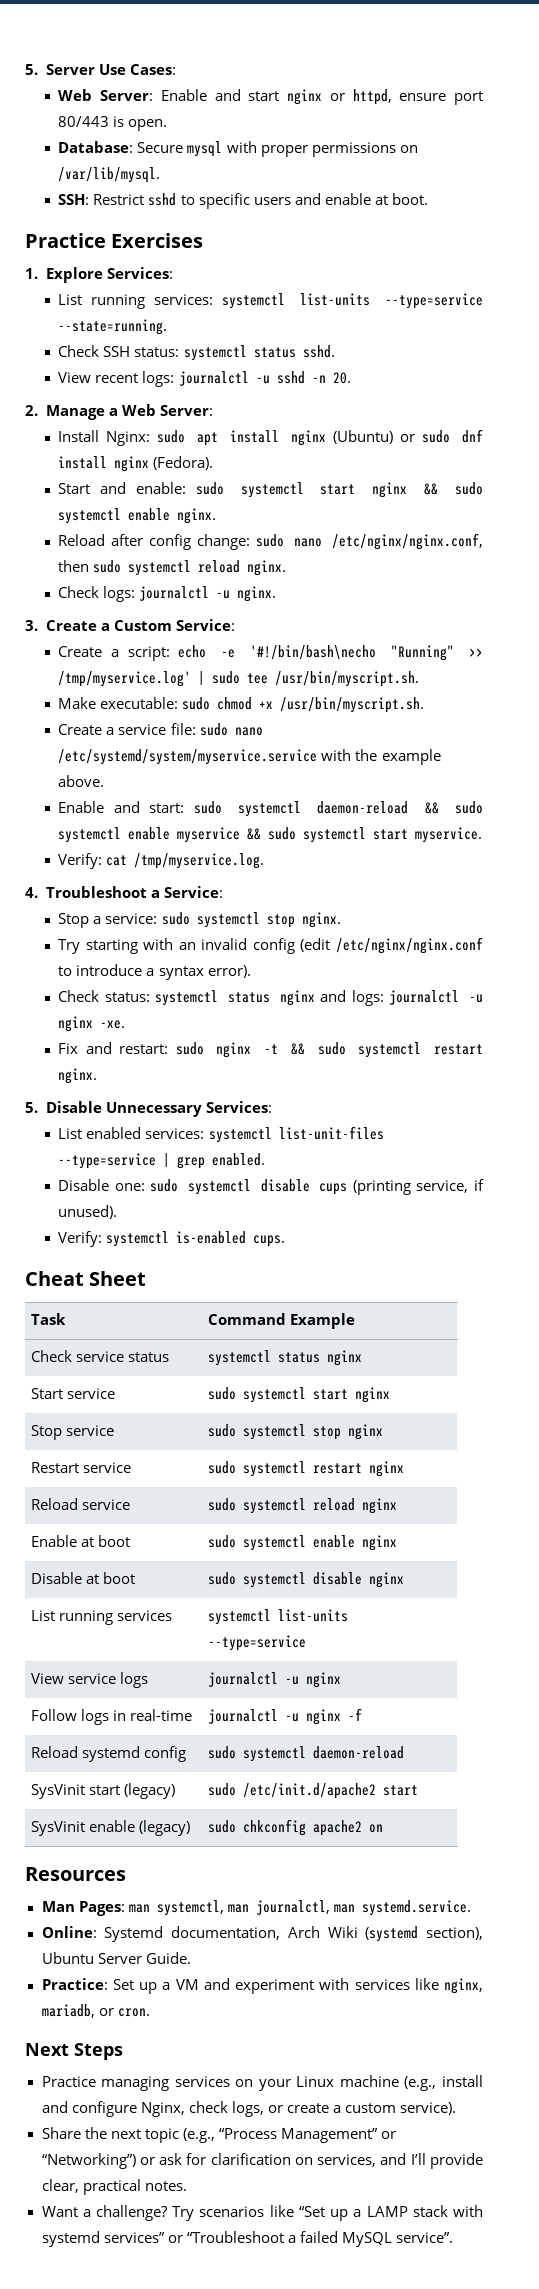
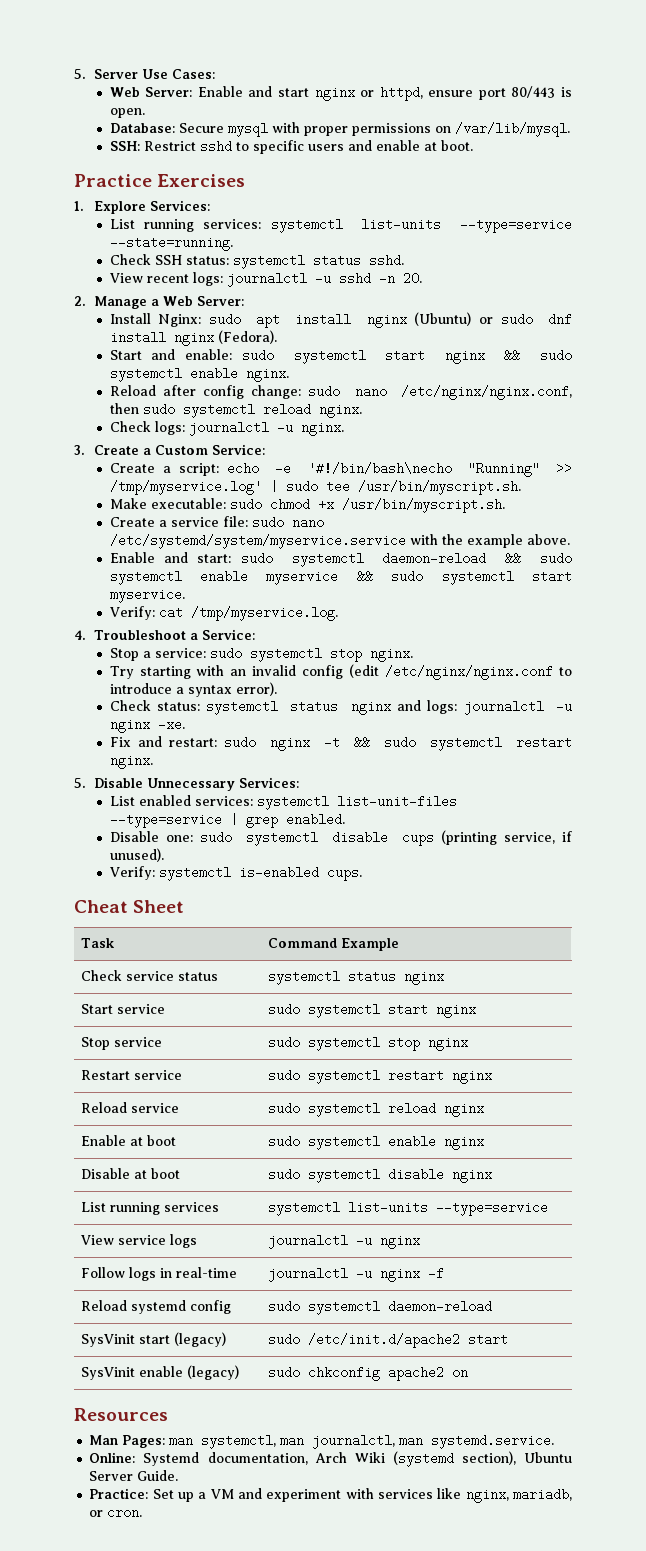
- Next Steps
- Practice managing services on your Linux machine (e.g., install and configure Nginx, check logs, or create a custom service).
- Share the next topic (e.g., “Process Management” or “Networking”) or ask for clarification on services, and I’ll provide clear, practical notes.
- Want a challenge? Try scenarios like “Set up a LAMP stack with systemd services” or “Troubleshoot a failed MySQL service”.

